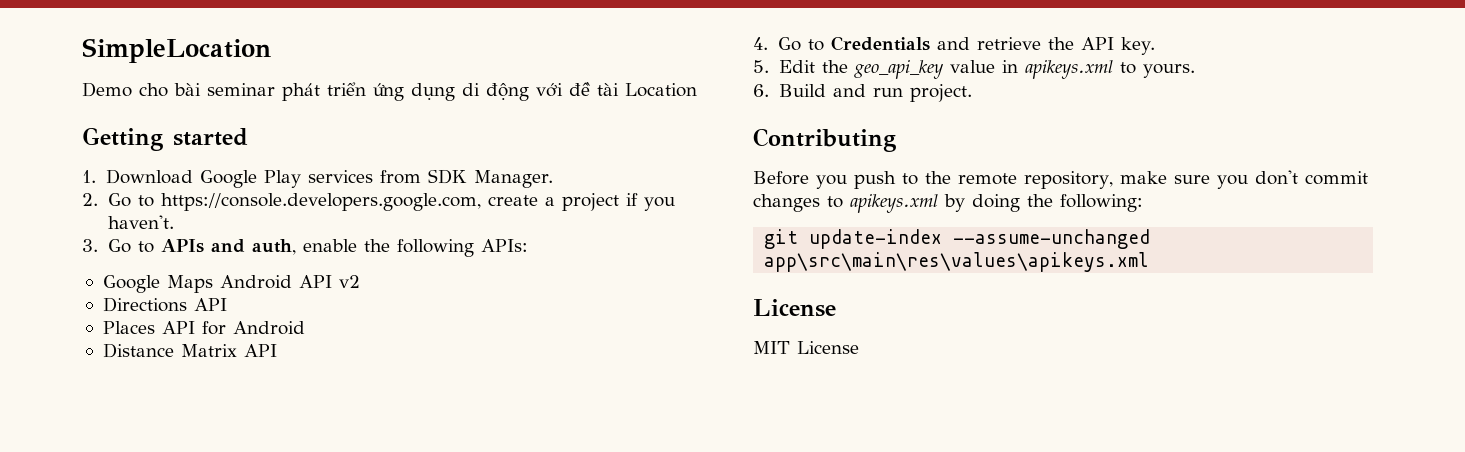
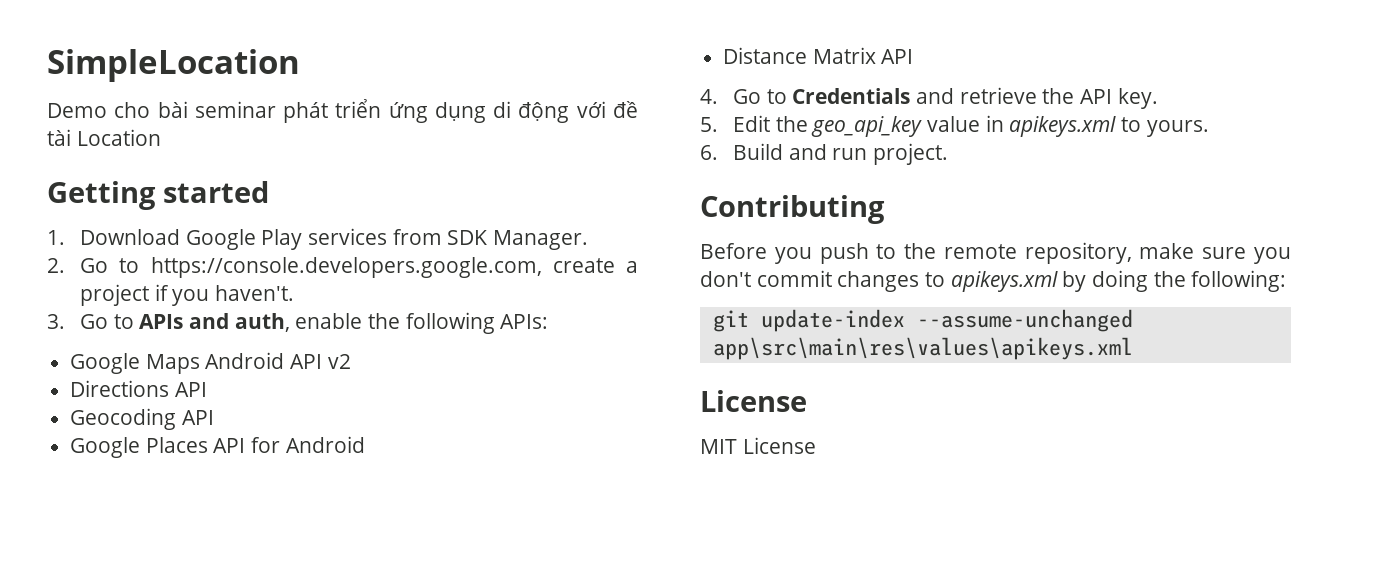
- Places API for Android
+ Geocoding API
+ Google Places API for Android

